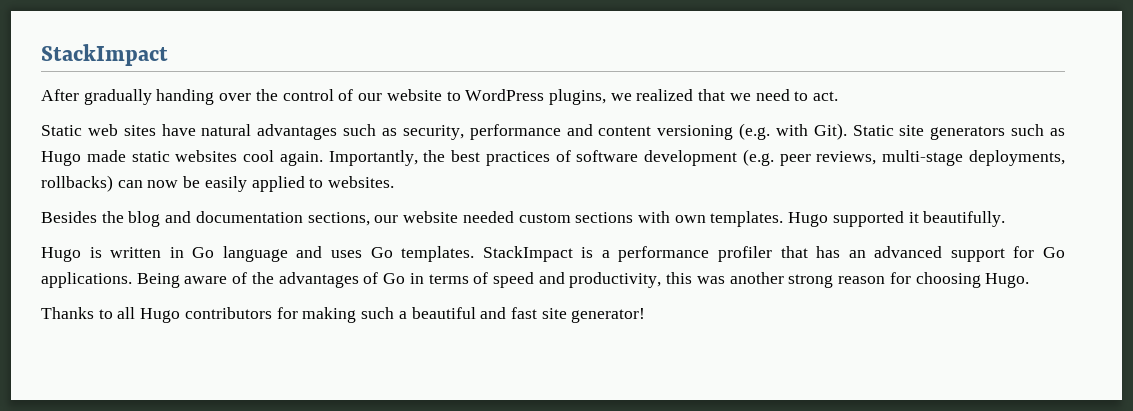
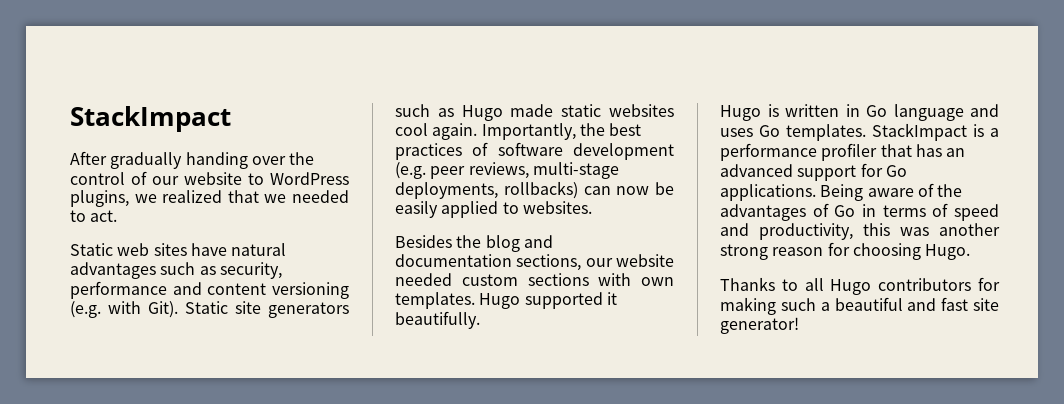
- After gradually handing over the control of our website to WordPress plugins, we realized that we need to act.
+ After gradually handing over the control of our website to WordPress plugins, we realized that we needed to act.

